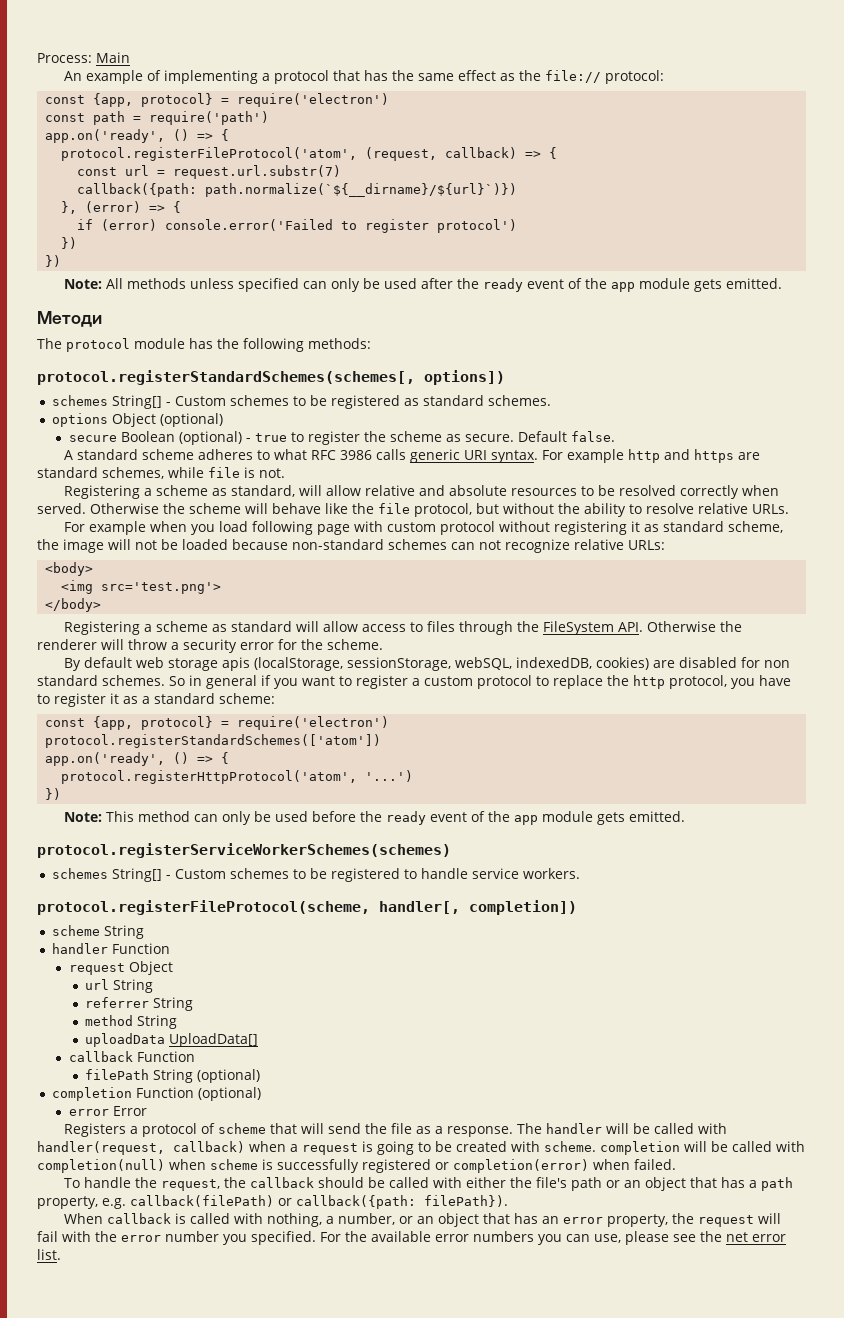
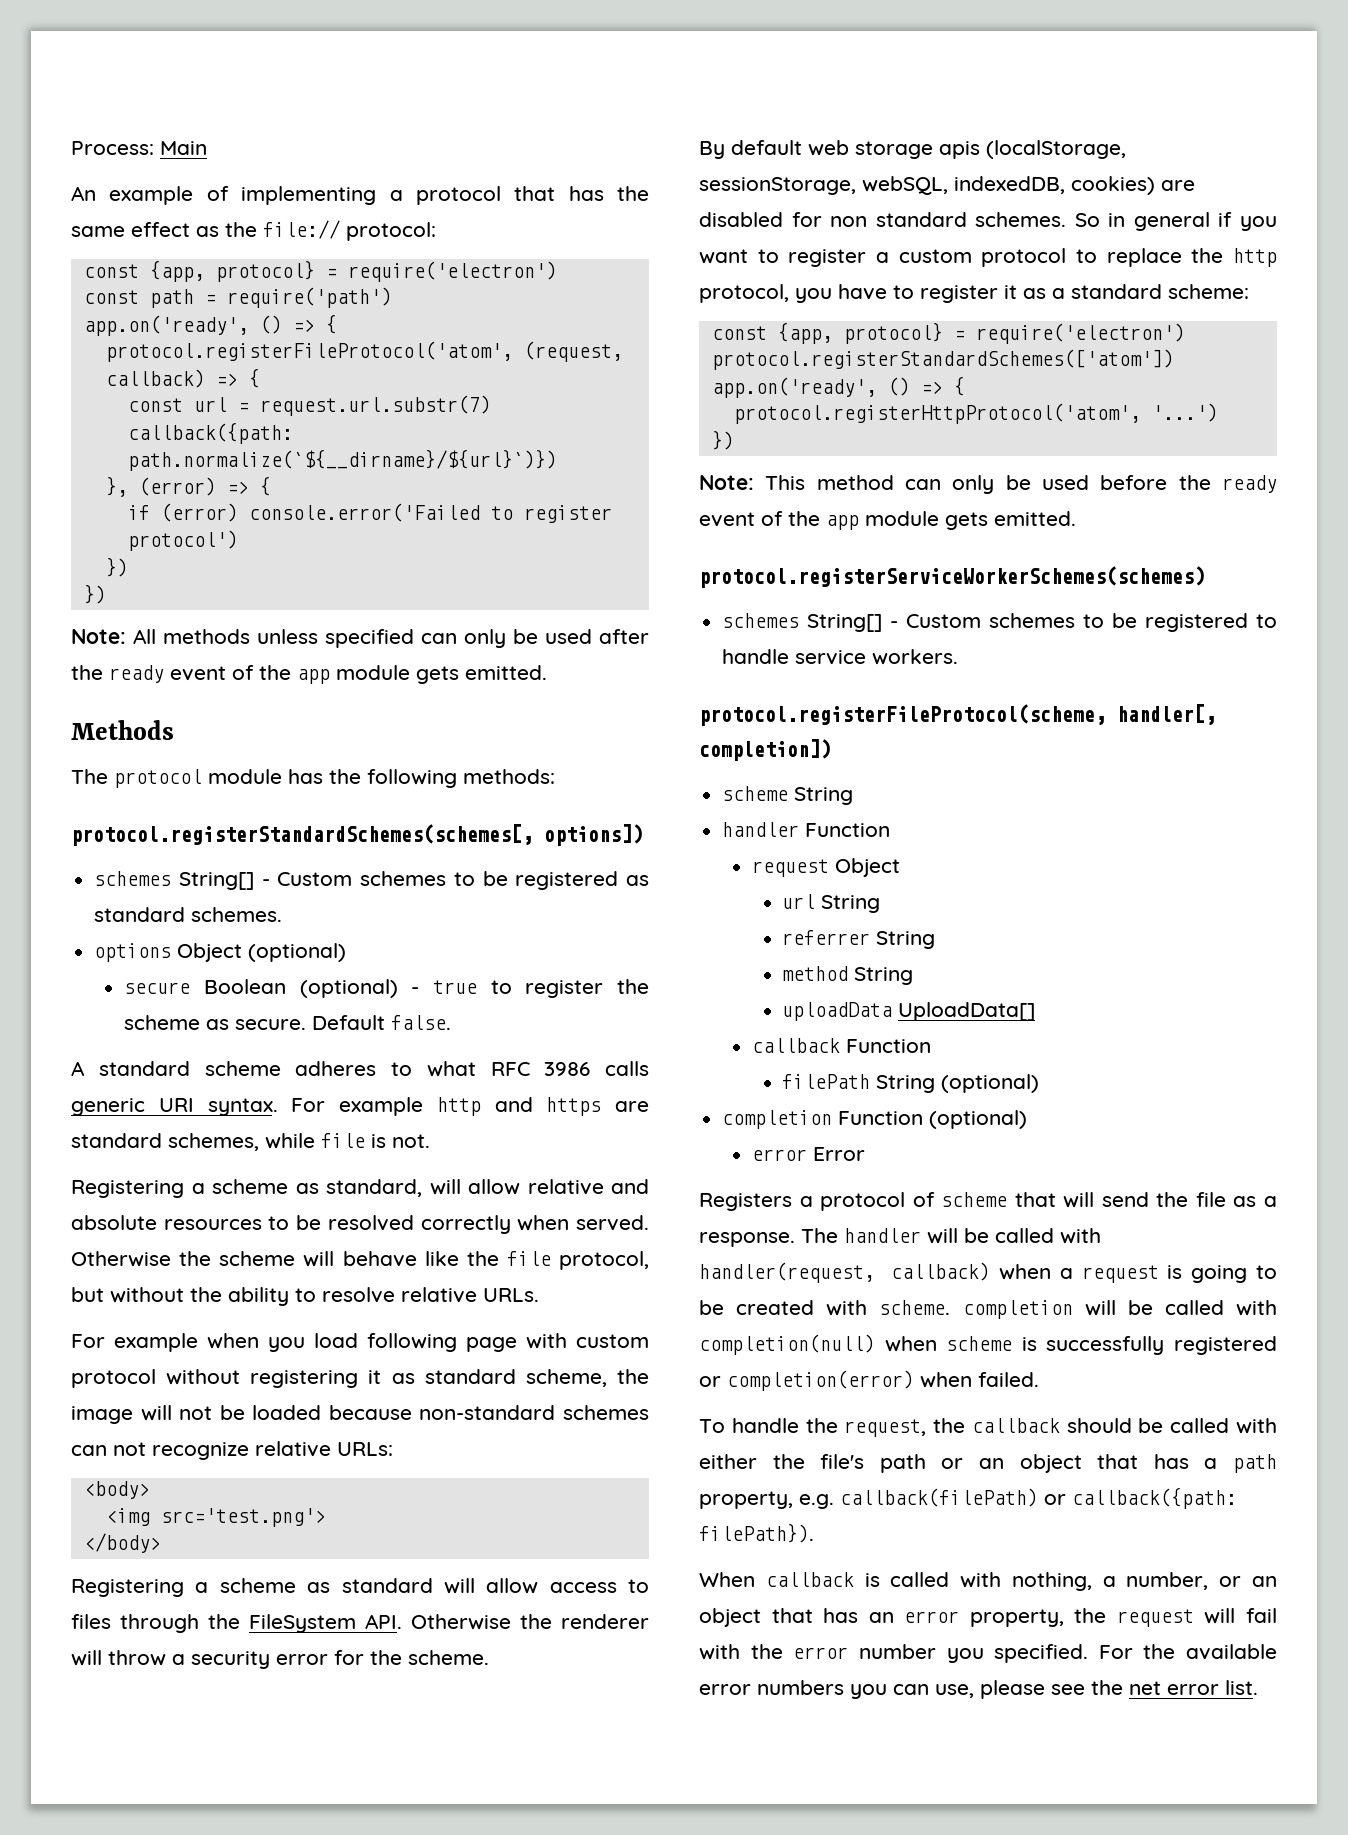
- Методи
+ Methods

